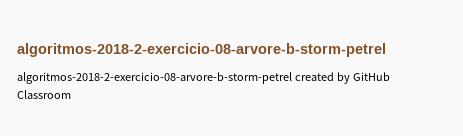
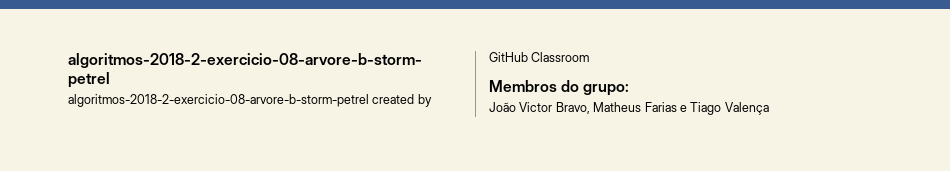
+ Membros do grupo:
+ João Victor Bravo, Matheus Farias e Tiago Valença

